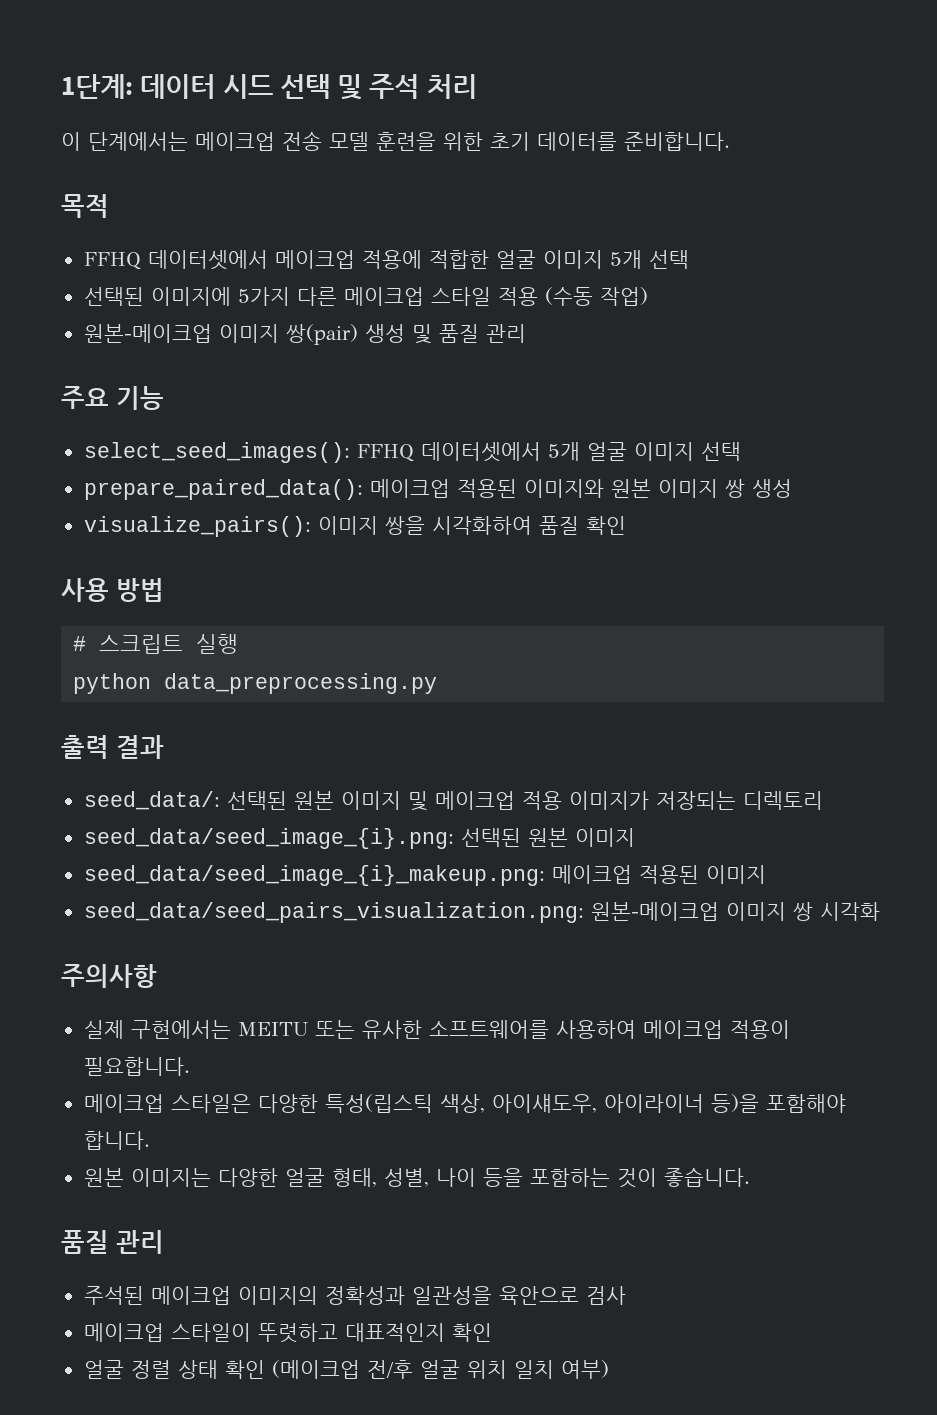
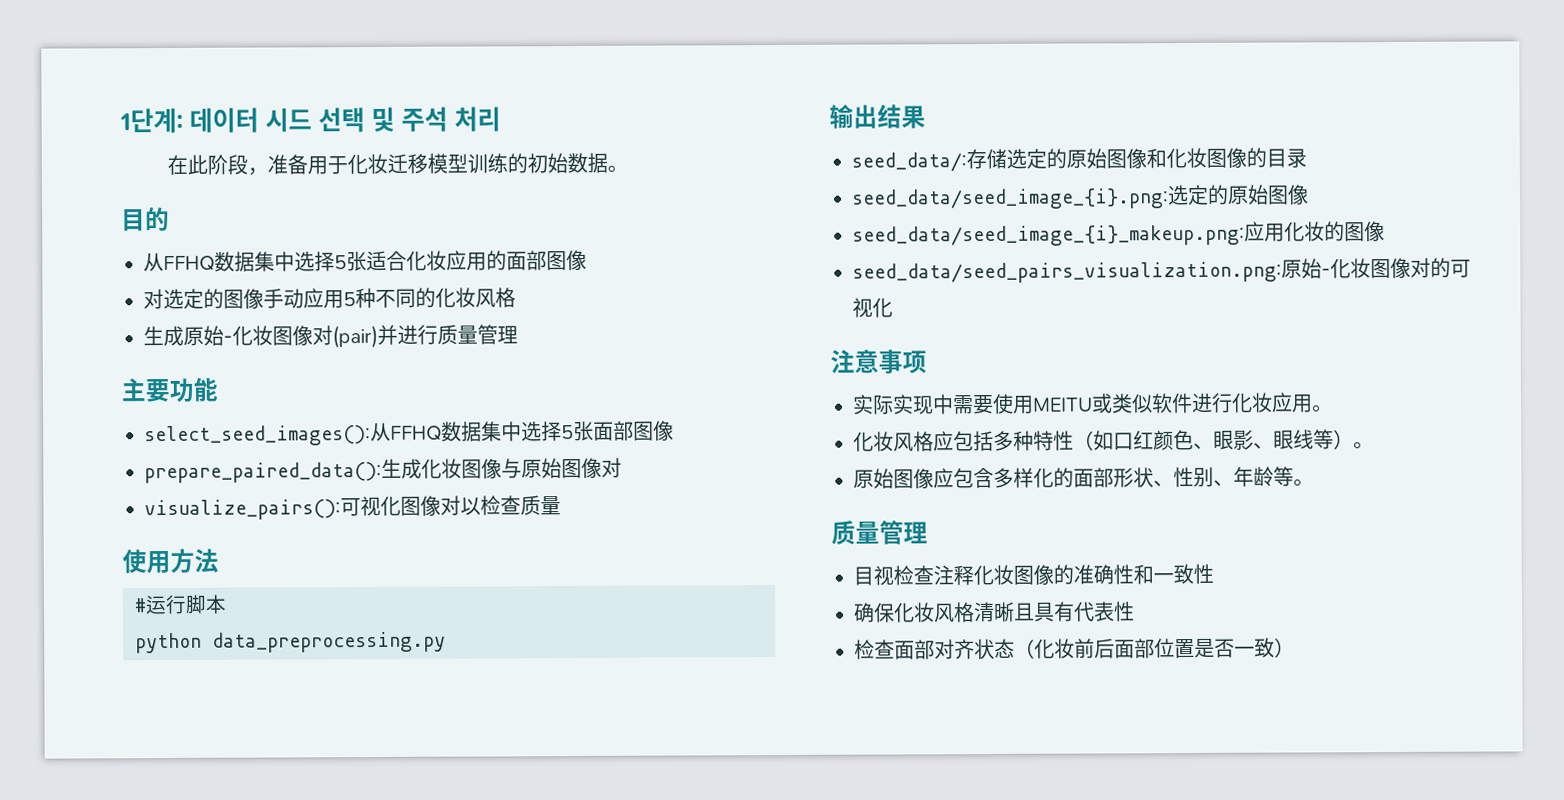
- 이 단계에서는 메이크업 전송 모델 훈련을 위한 초기 데이터를 준비합니다.
- 목적
- FFHQ 데이터셋에서 메이크업 적용에 적합한 얼굴 이미지 5개 선택
- 선택된 이미지에 5가지 다른 메이크업 스타일 적용 (수동 작업)
- 원본-메이크업 이미지 쌍(pair) 생성 및 품질 관리
- 주요 기능
- select_seed_images(): FFHQ 데이터셋에서 5개 얼굴 이미지 선택
- prepare_paired_data(): 메이크업 적용된 이미지와 원본 이미지 쌍 생성
- visualize_pairs(): 이미지 쌍을 시각화하여 품질 확인
- 사용 방법
+ 在此阶段，准备用于化妆迁移模型训练的初始数据。
+ 目的
+ 从FFHQ数据集中选择5张适合化妆应用的面部图像
+ 对选定的图像手动应用5种不同的化妆风格
+ 生成原始-化妆图像对(pair)并进行质量管理
+ 主要功能
+ select_seed_images():从FFHQ数据集中选择5张面部图像
+ prepare_paired_data():生成化妆图像与原始图像对
+ visualize_pairs():可视化图像对以检查质量
+ 使用方法
- # 스크립트 실행
+ #运行脚本
- 출력 결과
+ 输出结果
- seed_data/: 선택된 원본 이미지 및 메이크업 적용 이미지가 저장되는 디렉토리
- seed_data/seed_image_{i}.png: 선택된 원본 이미지
- seed_data/seed_image_{i}_makeup.png: 메이크업 적용된 이미지
- seed_data/seed_pairs_visualization.png: 원본-메이크업 이미지 쌍 시각화
- 주의사항
- 실제 구현에서는 MEITU 또는 유사한 소프트웨어를 사용하여 메이크업 적용이 필요합니다.
- 메이크업 스타일은 다양한 특성(립스틱 색상, 아이섀도우, 아이라이너 등)을 포함해야 합니다.
- 원본 이미지는 다양한 얼굴 형태, 성별, 나이 등을 포함하는 것이 좋습니다.
- 품질 관리
- 주석된 메이크업 이미지의 정확성과 일관성을 육안으로 검사
- 메이크업 스타일이 뚜렷하고 대표적인지 확인
- 얼굴 정렬 상태 확인 (메이크업 전/후 얼굴 위치 일치 여부)
+ seed_data/:存储选定的原始图像和化妆图像的目录
+ seed_data/seed_image_{i}.png:选定的原始图像
+ seed_data/seed_image_{i}_makeup.png:应用化妆的图像
+ seed_data/seed_pairs_visualization.png:原始-化妆图像对的可视化
+ 注意事项
+ 实际实现中需要使用MEITU或类似软件进行化妆应用。
+ 化妆风格应包括多种特性（如口红颜色、眼影、眼线等）。
+ 原始图像应包含多样化的面部形状、性别、年龄等。
+ 质量管理
+ 目视检查注释化妆图像的准确性和一致性
+ 确保化妆风格清晰且具有代表性
+ 检查面部对齐状态（化妆前后面部位置是否一致）

